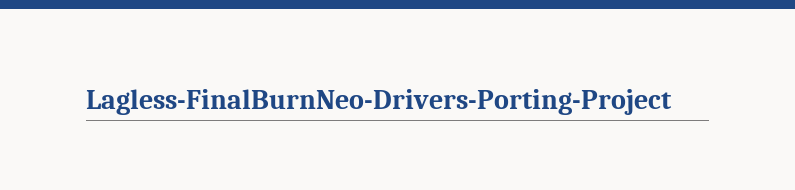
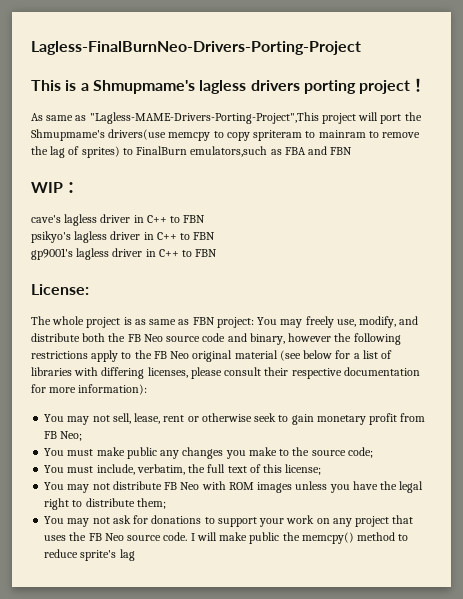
+ This is a Shmupmame's lagless drivers porting project！
+ As same as "Lagless-MAME-Drivers-Porting-Project",This project will port the Shmupmame's drivers(use memcpy to copy spriteram to mainram to remove the lag of sprites) to FinalBurn emulators,such as FBA and FBN
+ WIP：
+ cave's lagless driver in C++ to FBN
+ psikyo's lagless driver in C++ to FBN
+ gp9001's lagless driver in C++ to FBN
+ License:
+ The whole project is as same as FBN project: You may freely use, modify, and distribute both the FB Neo source code and binary, however the following restrictions apply to the FB Neo original material (see below for a list of libraries with differing licenses, please consult their respective documentation for more information):
+ You may not sell, lease, rent or otherwise seek to gain monetary profit from FB Neo;
+ You must make public any changes you make to the source code;
+ You must include, verbatim, the full text of this license;
+ You may not distribute FB Neo with ROM images unless you have the legal right to distribute them;
+ You may not ask for donations to support your work on any project that uses the FB Neo source code. I will make public the memcpy() method to reduce sprite's lag

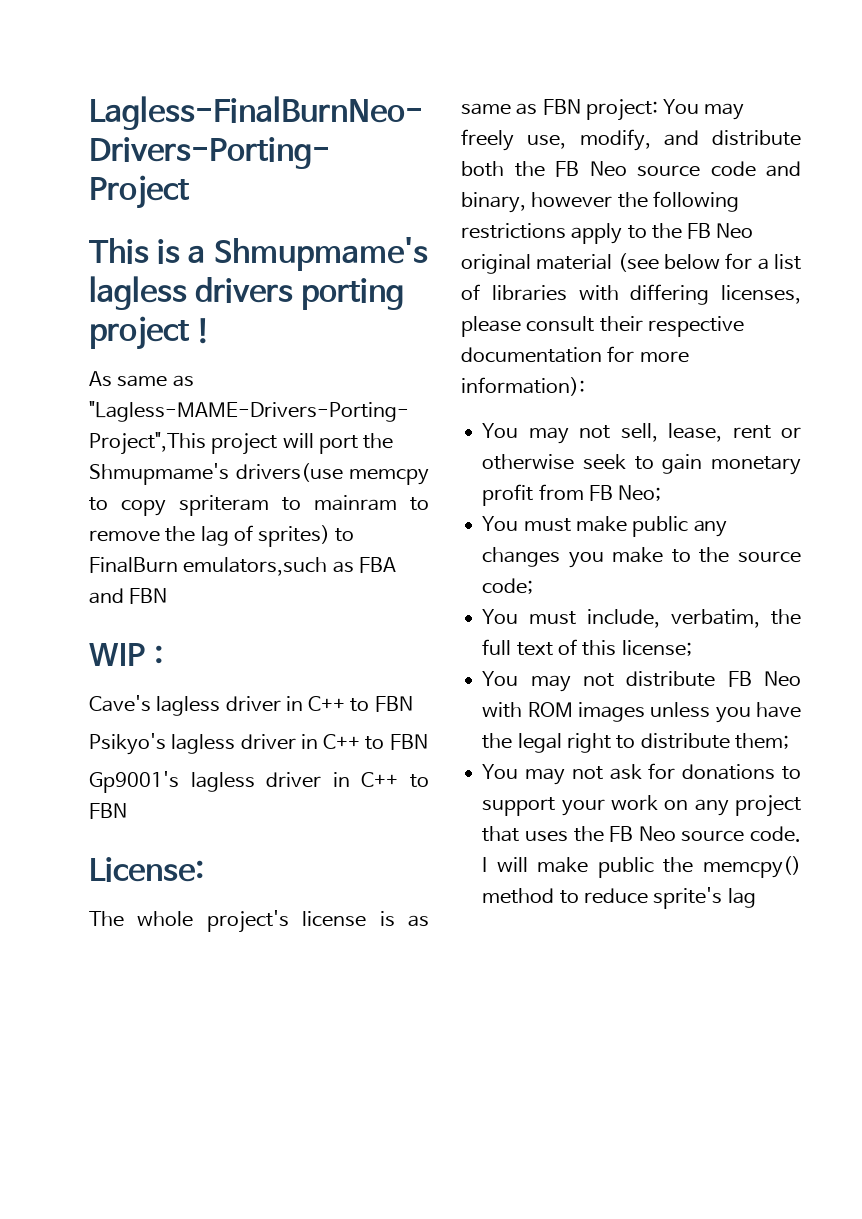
- cave's lagless driver in C++ to FBN
- psikyo's lagless driver in C++ to FBN
- gp9001's lagless driver in C++ to FBN
+ Cave's lagless driver in C++ to FBN
+ Psikyo's lagless driver in C++ to FBN
+ Gp9001's lagless driver in C++ to FBN
- The whole project is as same as FBN project: You may freely use, modify, and distribute both the FB Neo source code and binary, however the following restrictions apply to the FB Neo original material (see below for a list of libraries with differing licenses, please consult their respective documentation for more information):
+ The whole project's license is as same as FBN project: You may freely use, modify, and distribute both the FB Neo source code and binary, however the following restrictions apply to the FB Neo original material (see below for a list of libraries with differing licenses, please consult their respective documentation for more information):

